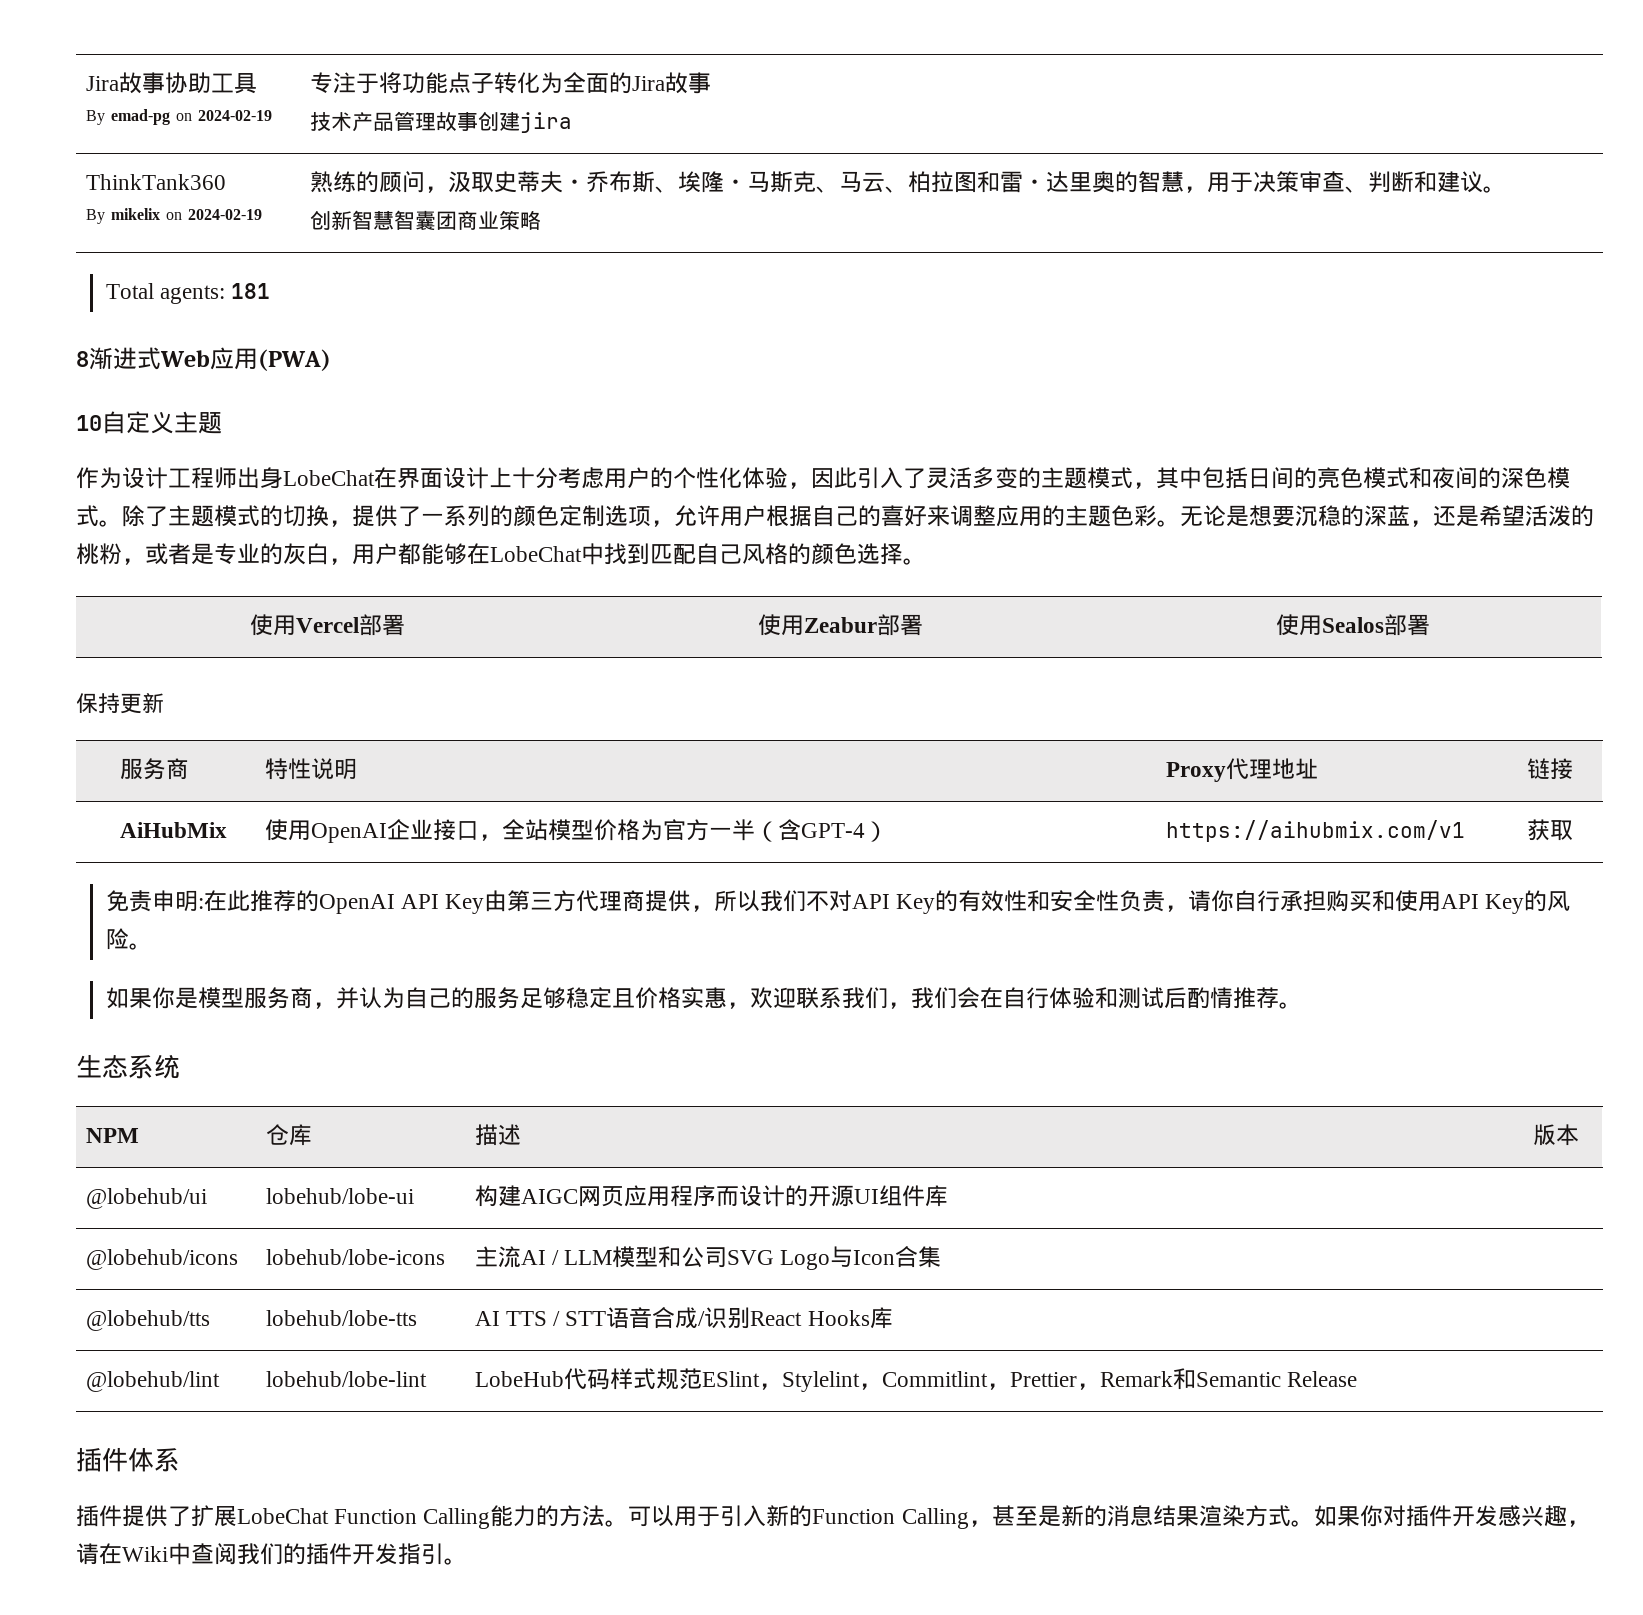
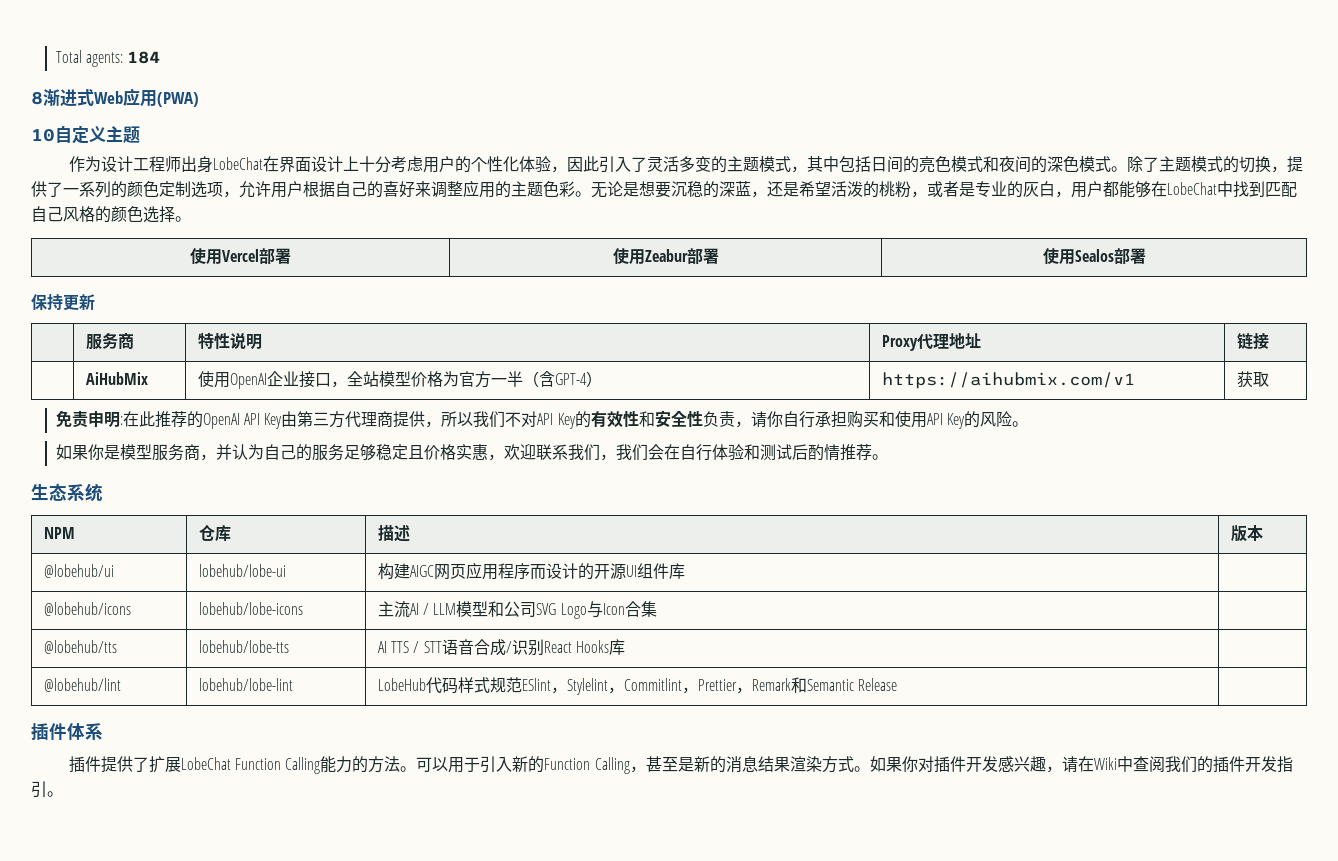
- Jira故事协助工具
- By emad-pg on 2024-02-19 | 专注于将功能点子转化为全面的Jira故事
- 技术产品管理故事创建jira
- ThinkTank360
- By mikelix on 2024-02-19 | 熟练的顾问，汲取史蒂夫・乔布斯、埃隆・马斯克、马云、柏拉图和雷・达里奥的智慧，用于决策审查、判断和建议。
- 创新智慧智囊团商业策略
- Total agents: 181
+ Total agents: 184

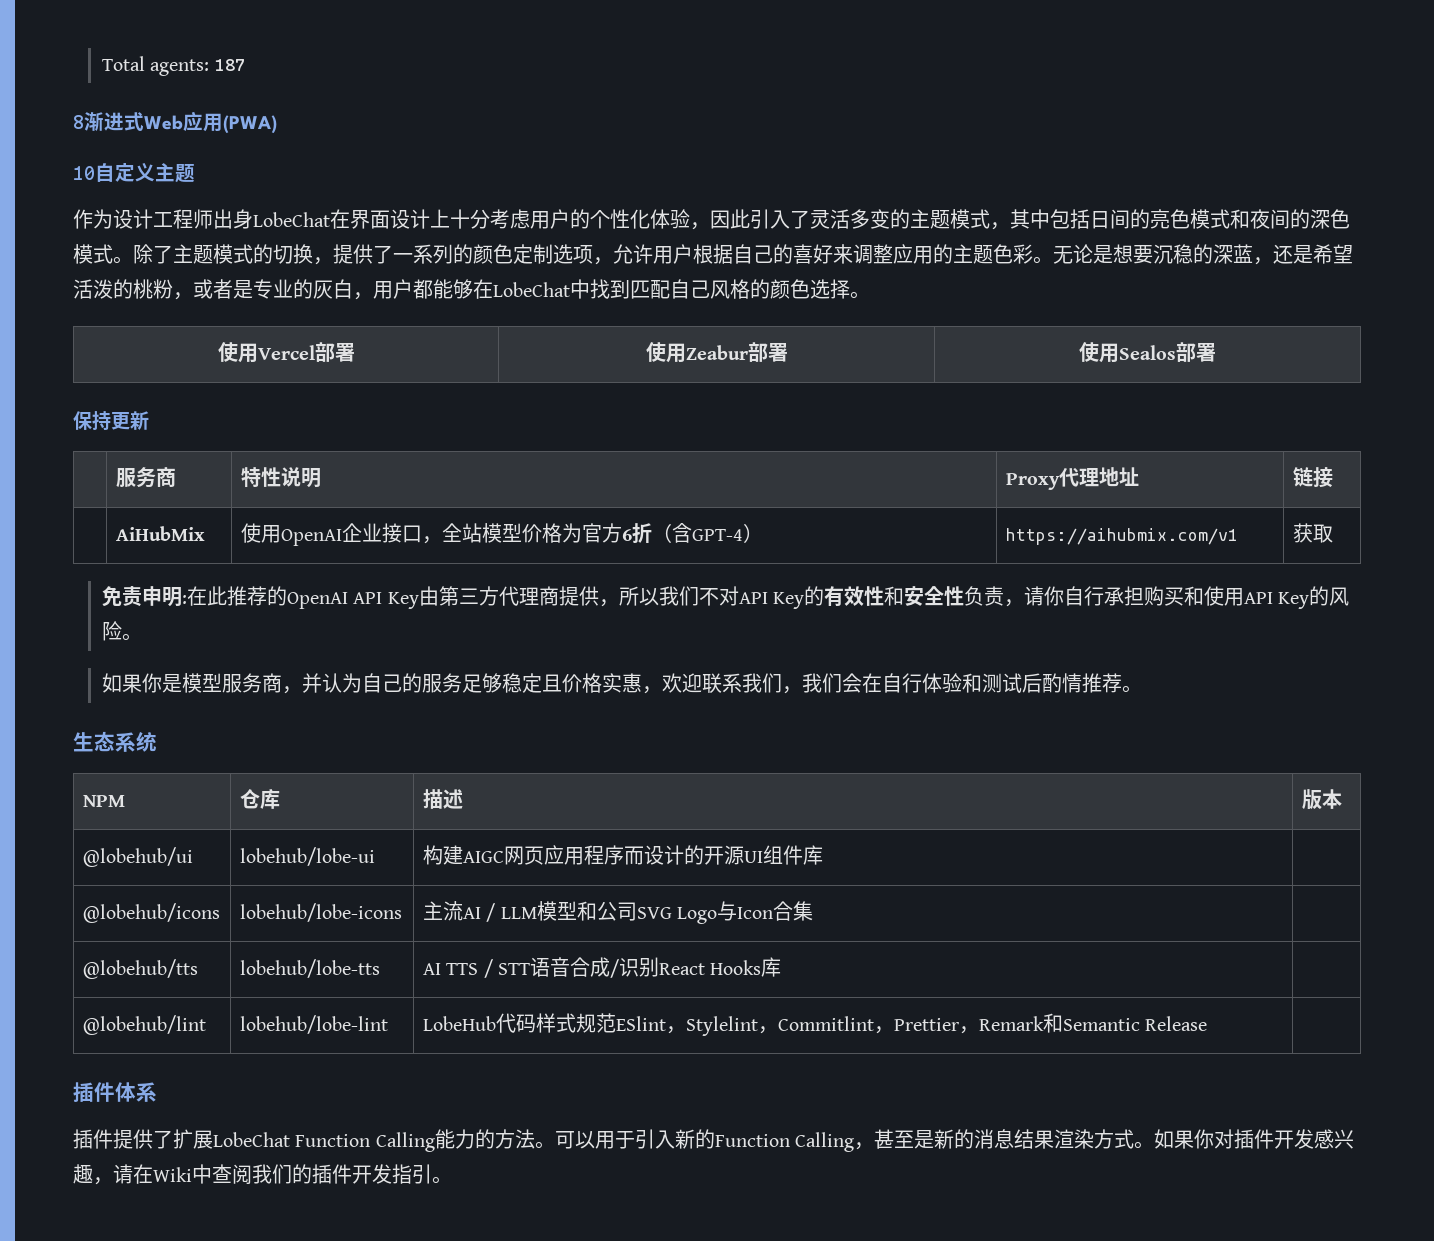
- Total agents: 184
+ Total agents: 187
- | AiHubMix | 使用OpenAI企业接口，全站模型价格为官方一半（含GPT-4） | https://aihubmix.com/v1 | 获取
+ | AiHubMix | 使用OpenAI企业接口，全站模型价格为官方6折（含GPT-4） | https://aihubmix.com/v1 | 获取

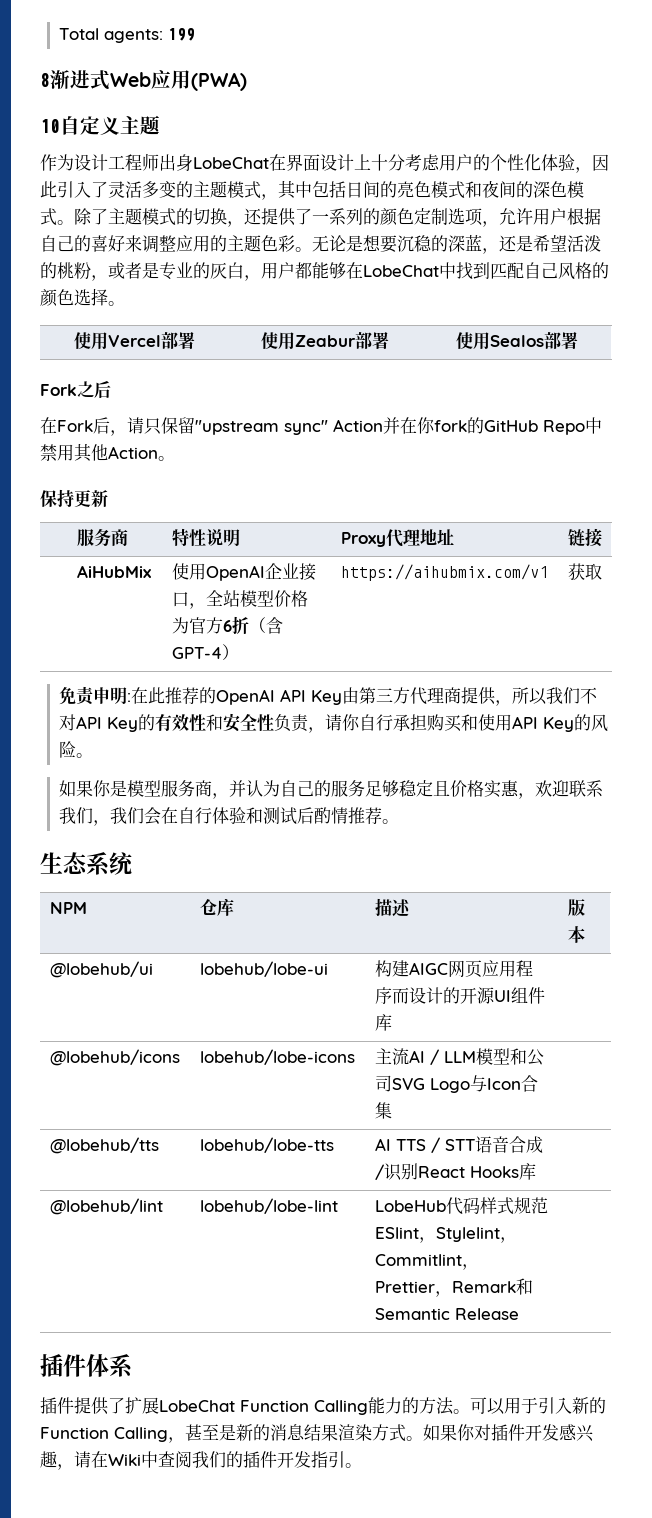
- Total agents: 187
+ Total agents: 199
- 除了主题模式的切换，提供了一系列的颜色定制选项，允许用户根据自己的喜好来调整应用的主题色彩。
+ 除了主题模式的切换，还提供了一系列的颜色定制选项，允许用户根据自己的喜好来调整应用的主题色彩。
+ Fork之后
+ 在Fork后，请只保留"upstream sync" Action并在你fork的GitHub Repo中禁用其他Action。

